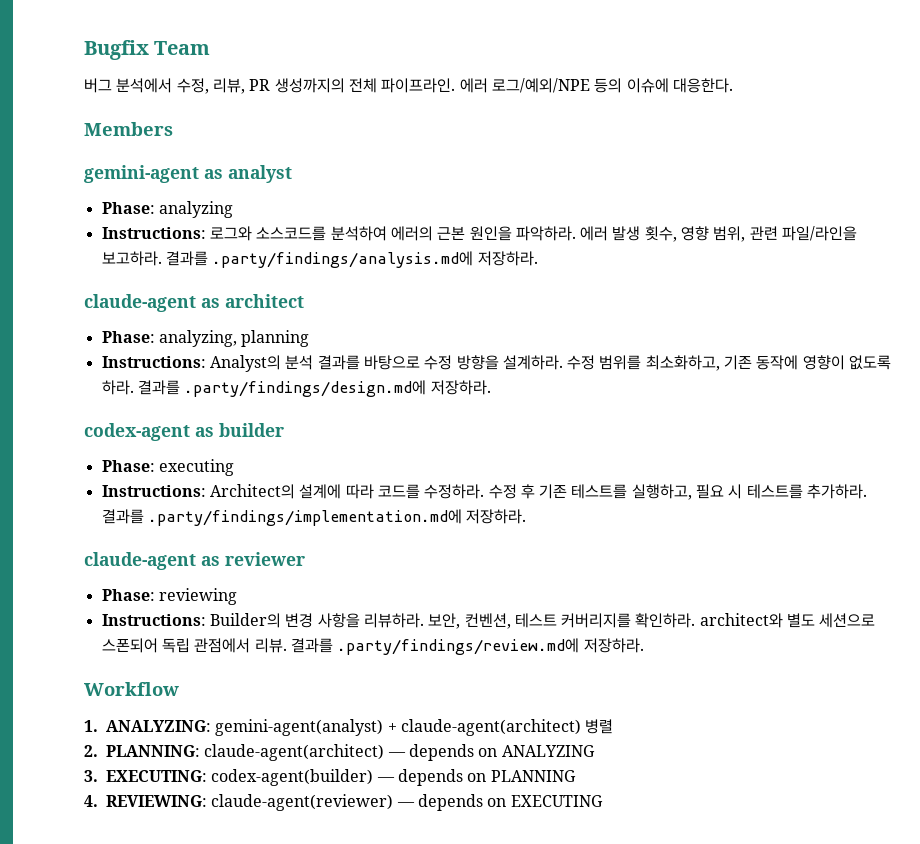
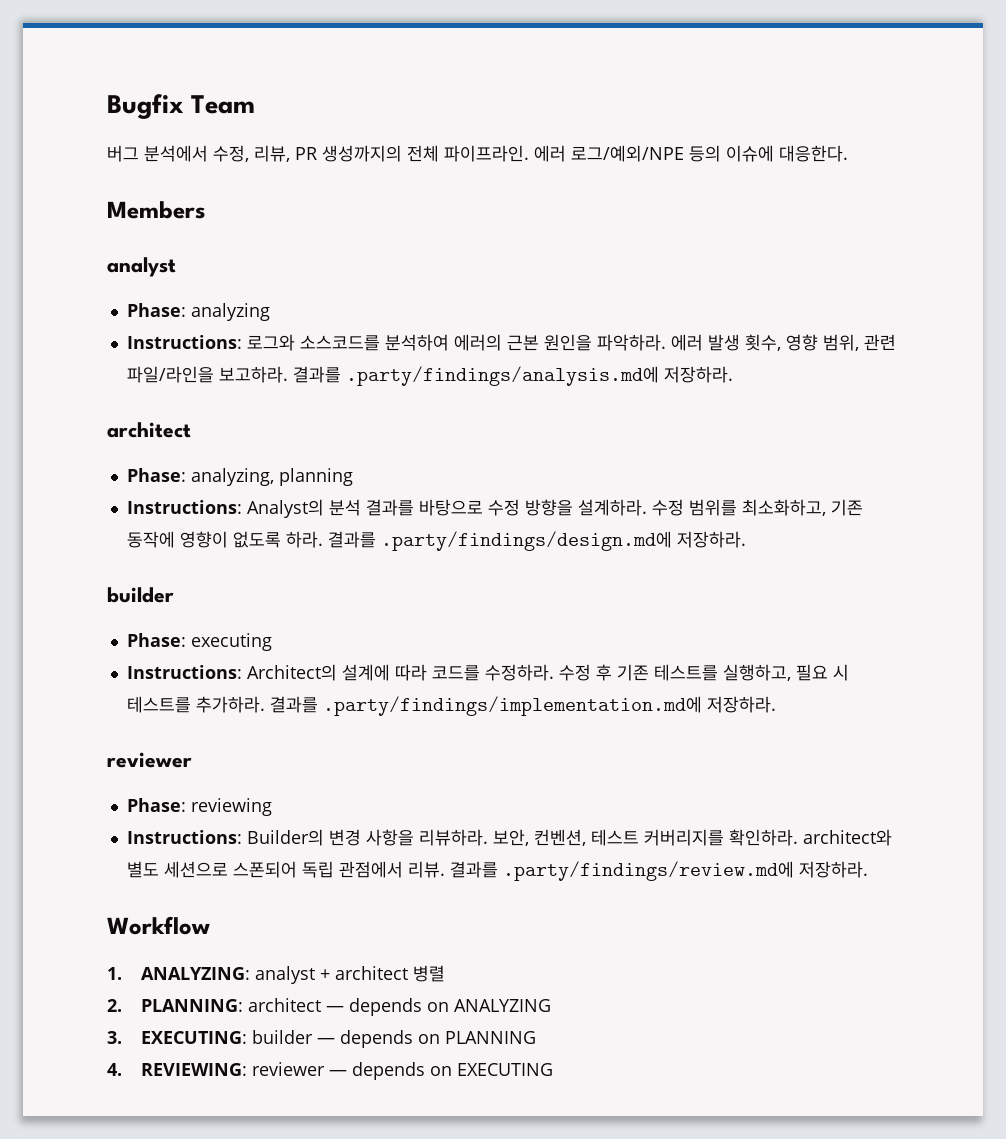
  Members
- gemini-agent as analyst
+ analyst
  결과를 .party/findings/analysis.md에 저장하라.
- claude-agent as architect
+ architect
  결과를 .party/findings/design.md에 저장하라.
- codex-agent as builder
+ builder
  결과를 .party/findings/implementation.md에 저장하라.
- claude-agent as reviewer
+ reviewer
- 1. ANALYZING: gemini-agent(analyst) + claude-agent(architect) 병렬
+ 1. ANALYZING: analyst + architect 병렬
- 2. PLANNING: claude-agent(architect) — depends on ANALYZING
+ 2. PLANNING: architect — depends on ANALYZING
- 3. EXECUTING: codex-agent(builder) — depends on PLANNING
+ 3. EXECUTING: builder — depends on PLANNING
- 4. REVIEWING: claude-agent(reviewer) — depends on EXECUTING
+ 4. REVIEWING: reviewer — depends on EXECUTING

